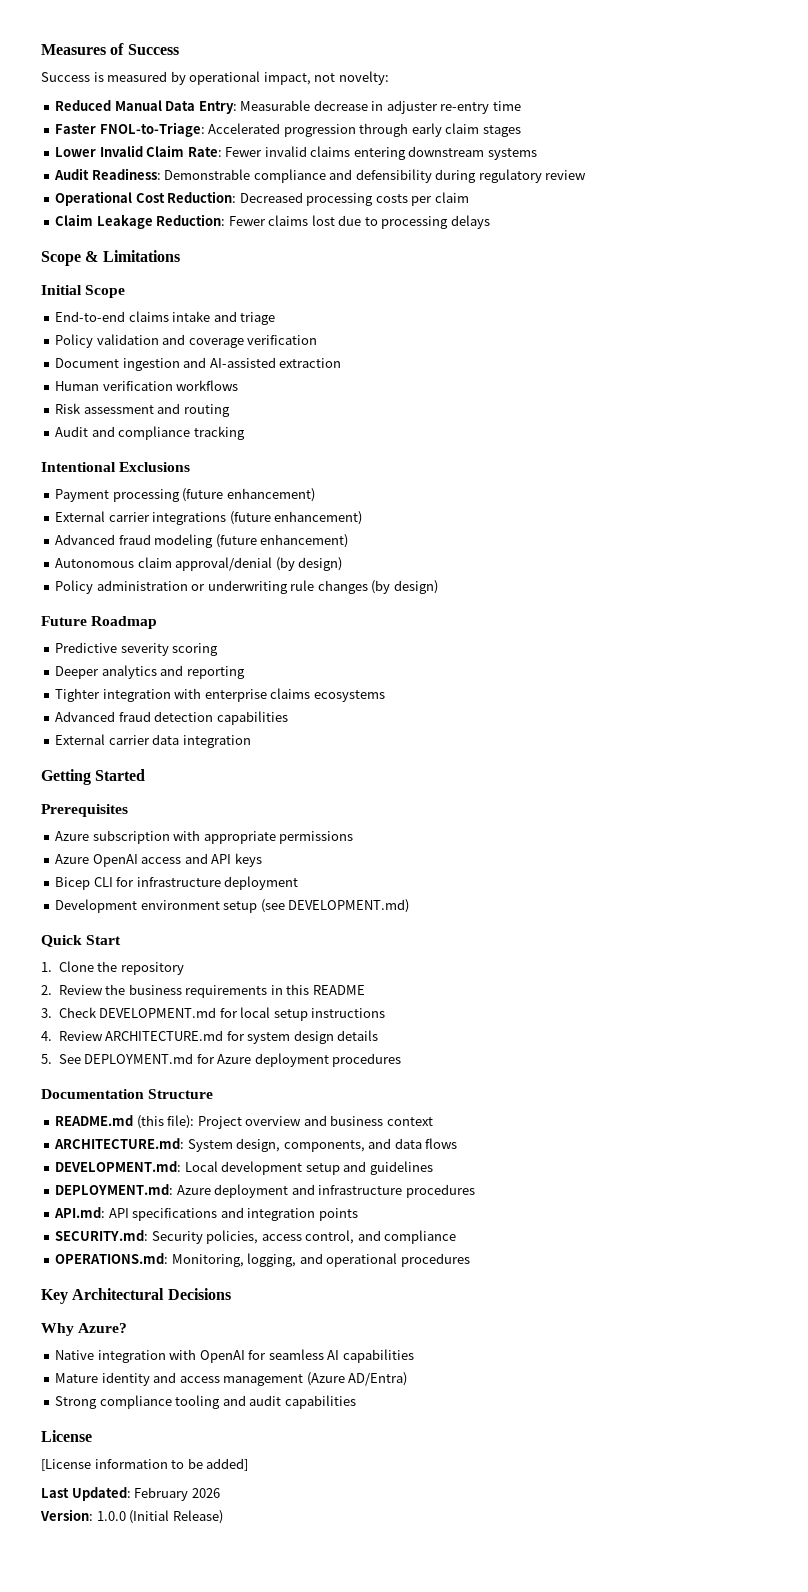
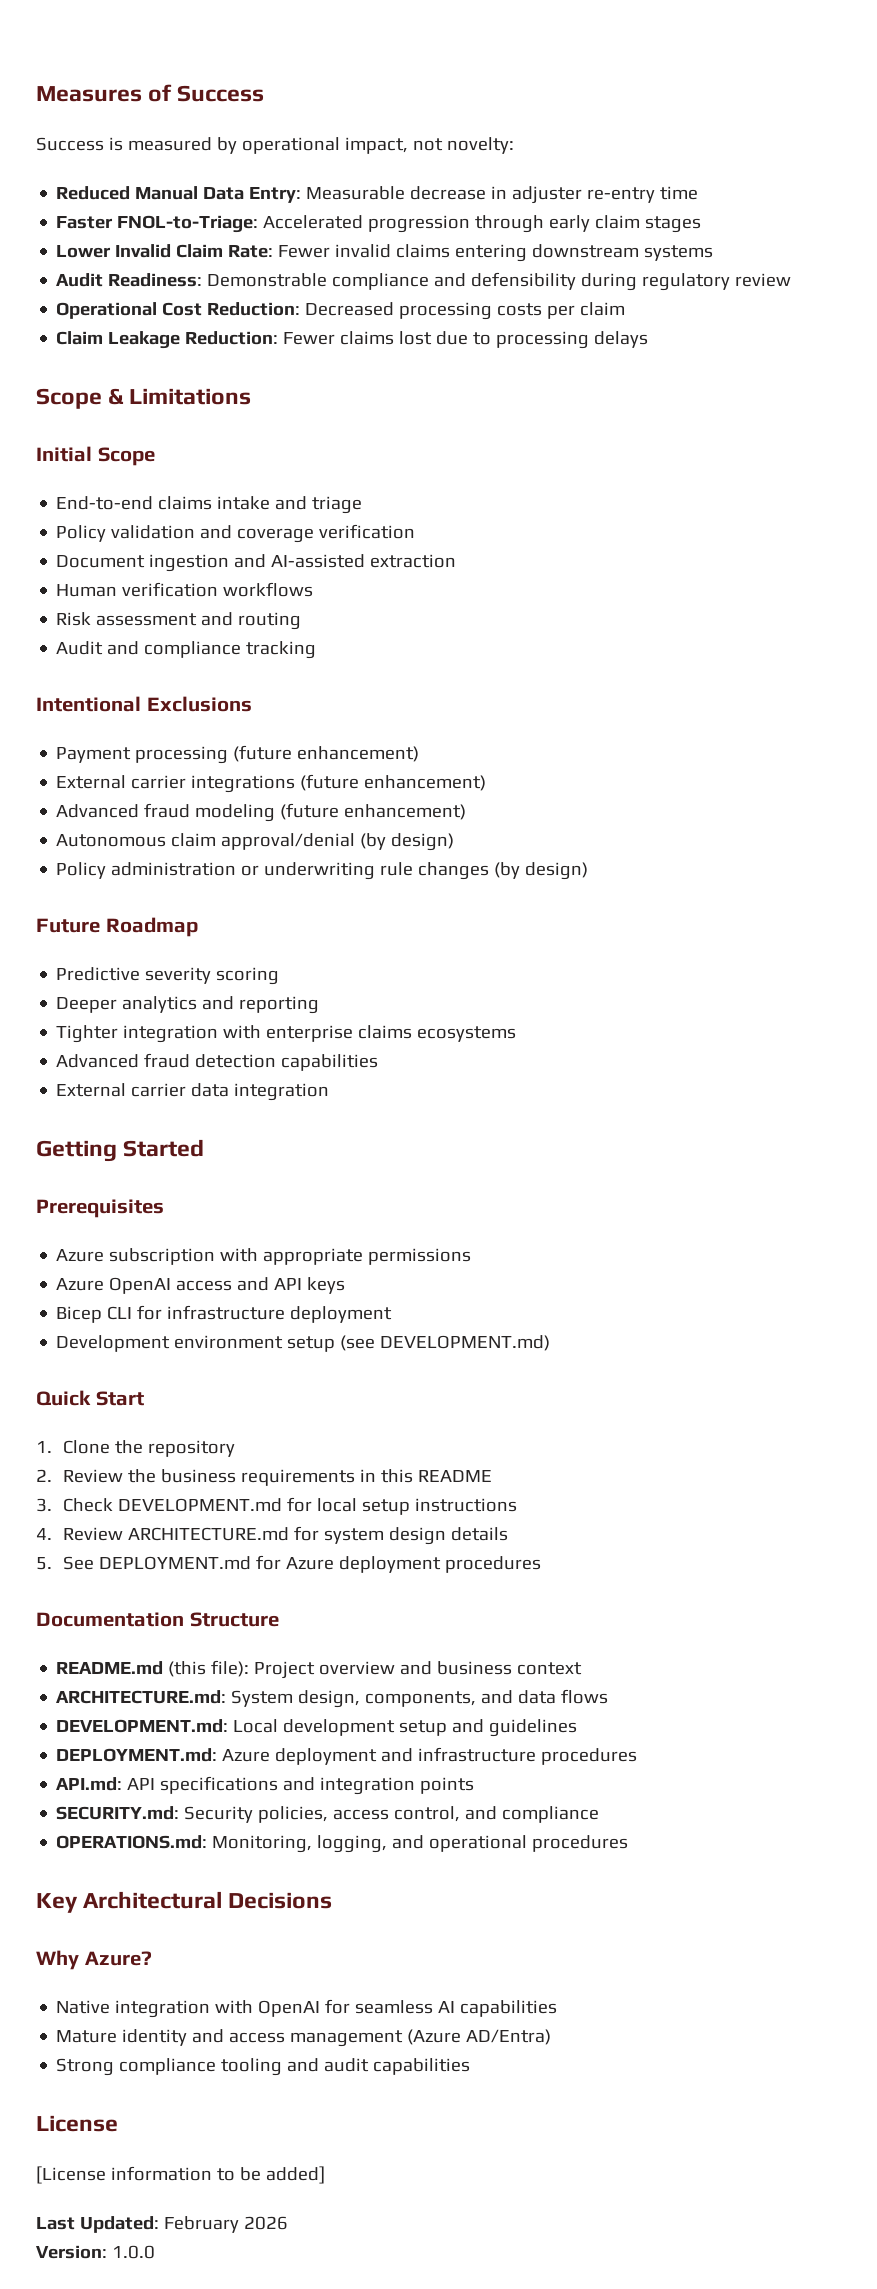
- Version: 1.0.0 (Initial Release)
+ Version: 1.0.0

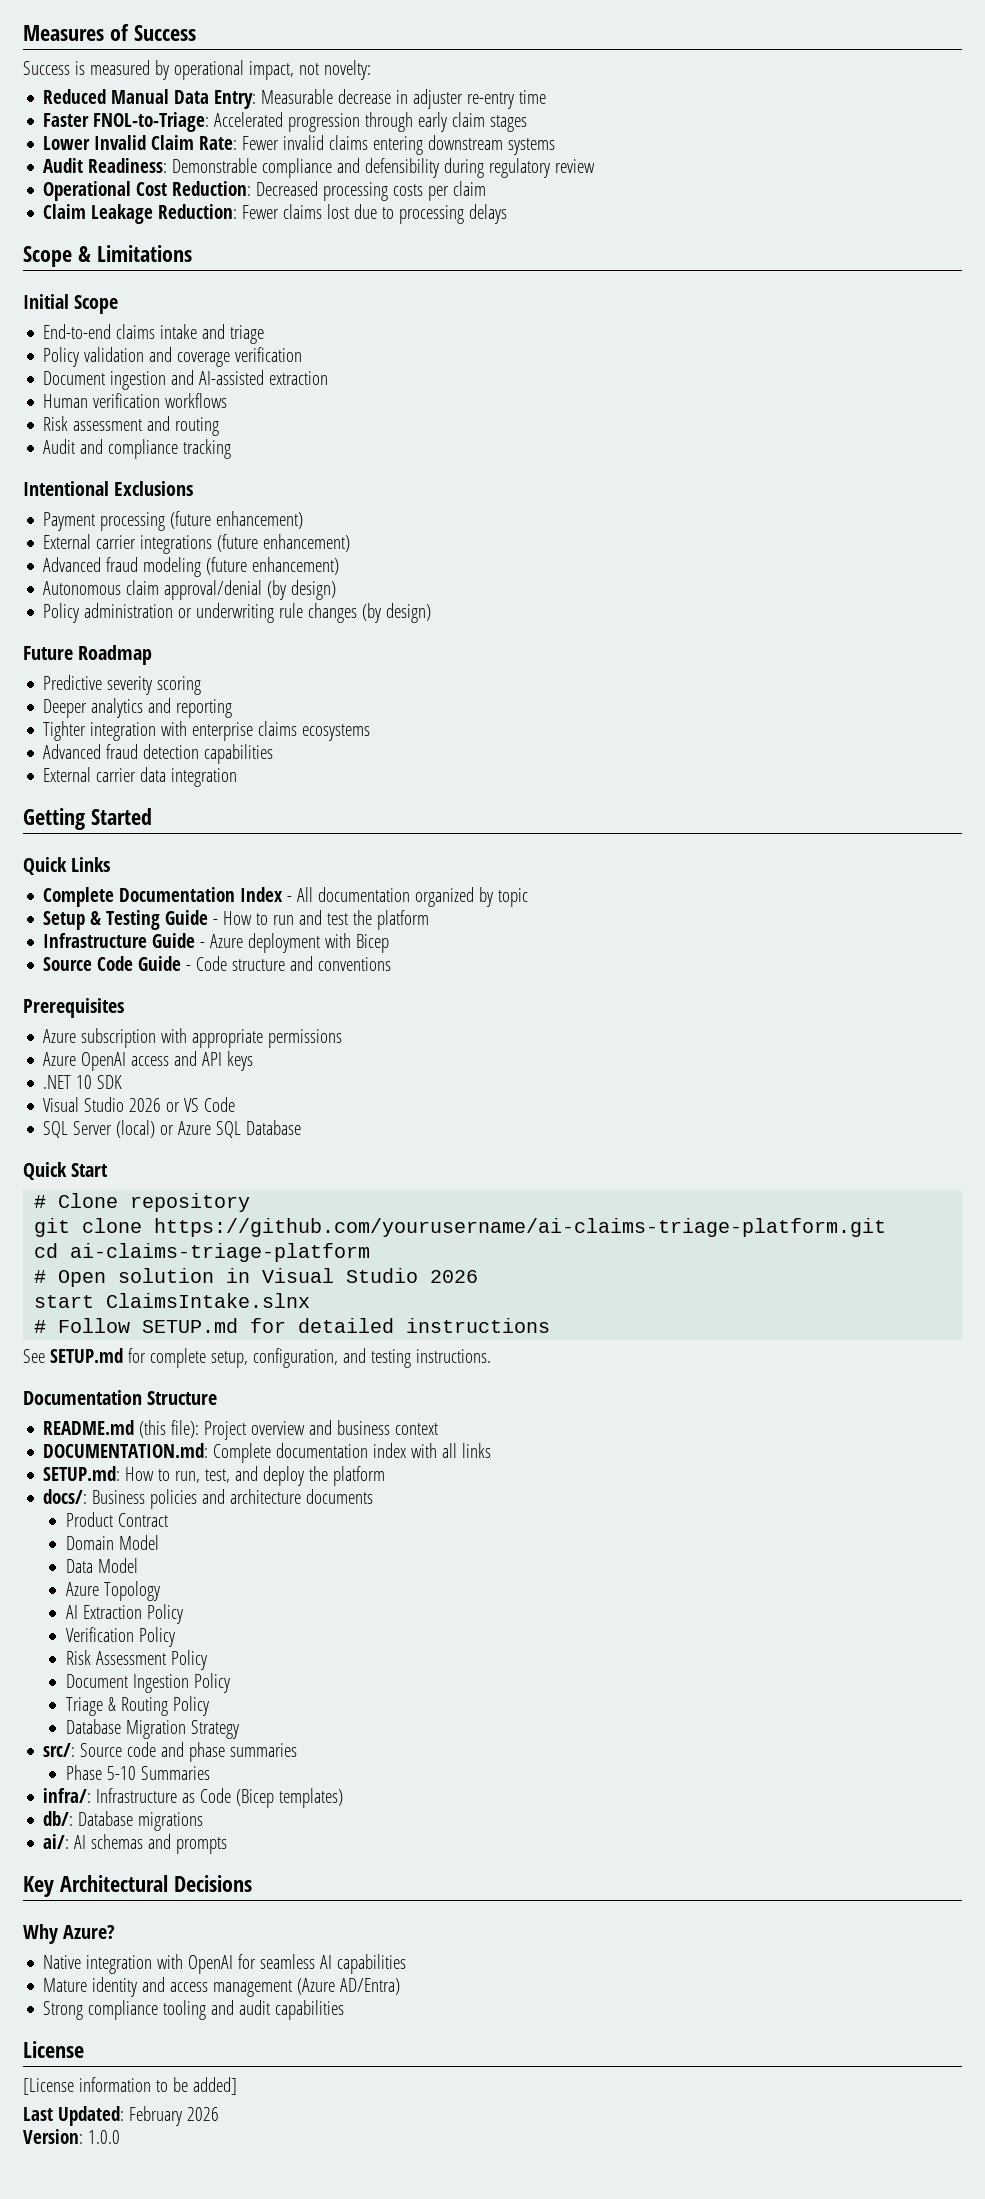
+ Quick Links
+ Complete Documentation Index - All documentation organized by topic
+ Setup & Testing Guide - How to run and test the platform
+ Infrastructure Guide - Azure deployment with Bicep
+ Source Code Guide - Code structure and conventions
- Bicep CLI for infrastructure deployment
- Development environment setup (see DEVELOPMENT.md)
+ .NET 10 SDK
+ Visual Studio 2026 or VS Code
+ SQL Server (local) or Azure SQL Database
  Quick Start
- 1. Clone the repository
- 2. Review the business requirements in this README
- 3. Check DEVELOPMENT.md for local setup instructions
- 4. Review ARCHITECTURE.md for system design details
- 5. See DEPLOYMENT.md for Azure deployment procedures
+ # Clone repository
+ git clone https://github.com/yourusername/ai-claims-triage-platform.git
+ cd ai-claims-triage-platform
+ # Open solution in Visual Studio 2026
+ start ClaimsIntake.slnx
+ # Follow SETUP.md for detailed instructions
+ See SETUP.md for complete setup, configuration, and testing instructions.
- ARCHITECTURE.md: System design, components, and data flows
- DEVELOPMENT.md: Local development setup and guidelines
- DEPLOYMENT.md: Azure deployment and infrastructure procedures
- API.md: API specifications and integration points
- SECURITY.md: Security policies, access control, and compliance
- OPERATIONS.md: Monitoring, logging, and operational procedures
+ DOCUMENTATION.md: Complete documentation index with all links
+ SETUP.md: How to run, test, and deploy the platform
+ docs/: Business policies and architecture documents
+ Product Contract
+ Domain Model
+ Data Model
+ Azure Topology
+ AI Extraction Policy
+ Verification Policy
+ Risk Assessment Policy
+ Document Ingestion Policy
+ Triage & Routing Policy
+ Database Migration Strategy
+ src/: Source code and phase summaries
+ Phase 5-10 Summaries
+ infra/: Infrastructure as Code (Bicep templates)
+ db/: Database migrations
+ ai/: AI schemas and prompts

